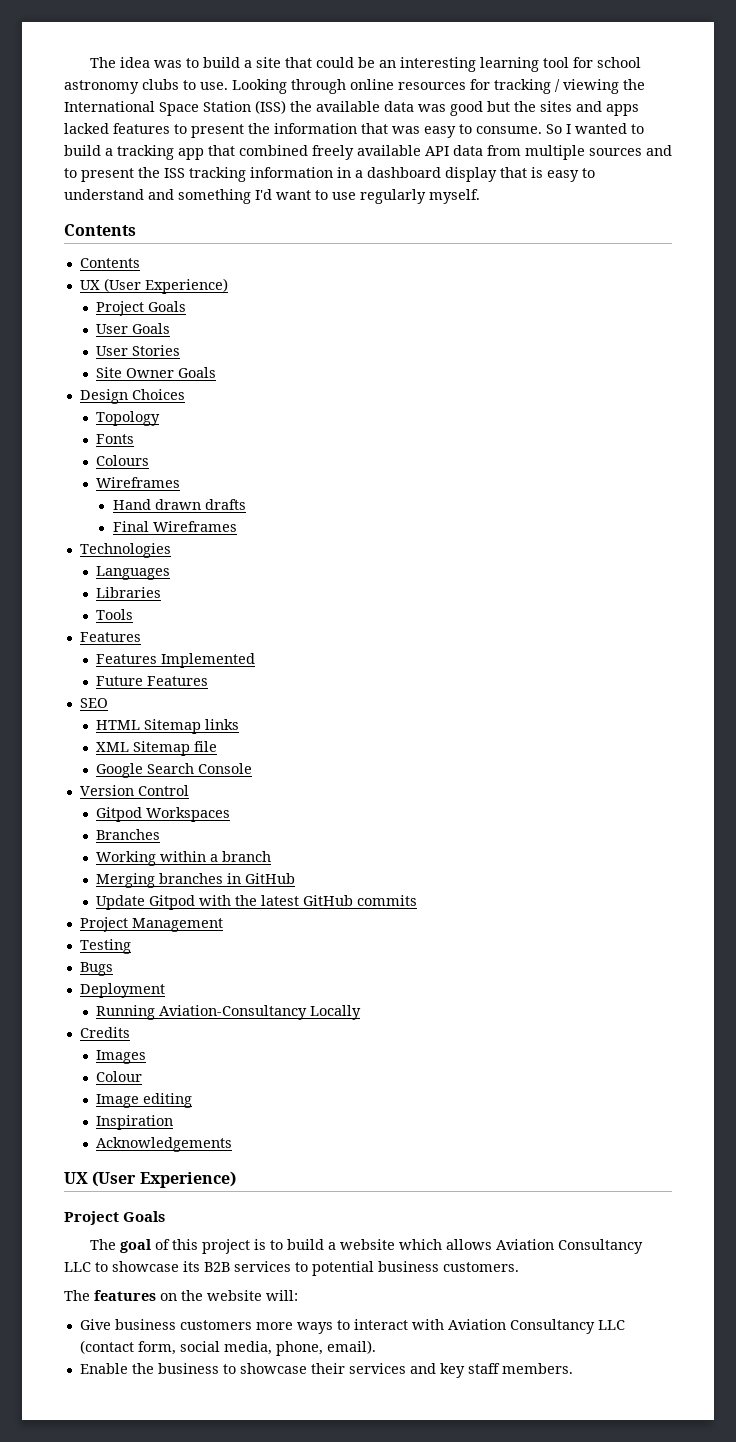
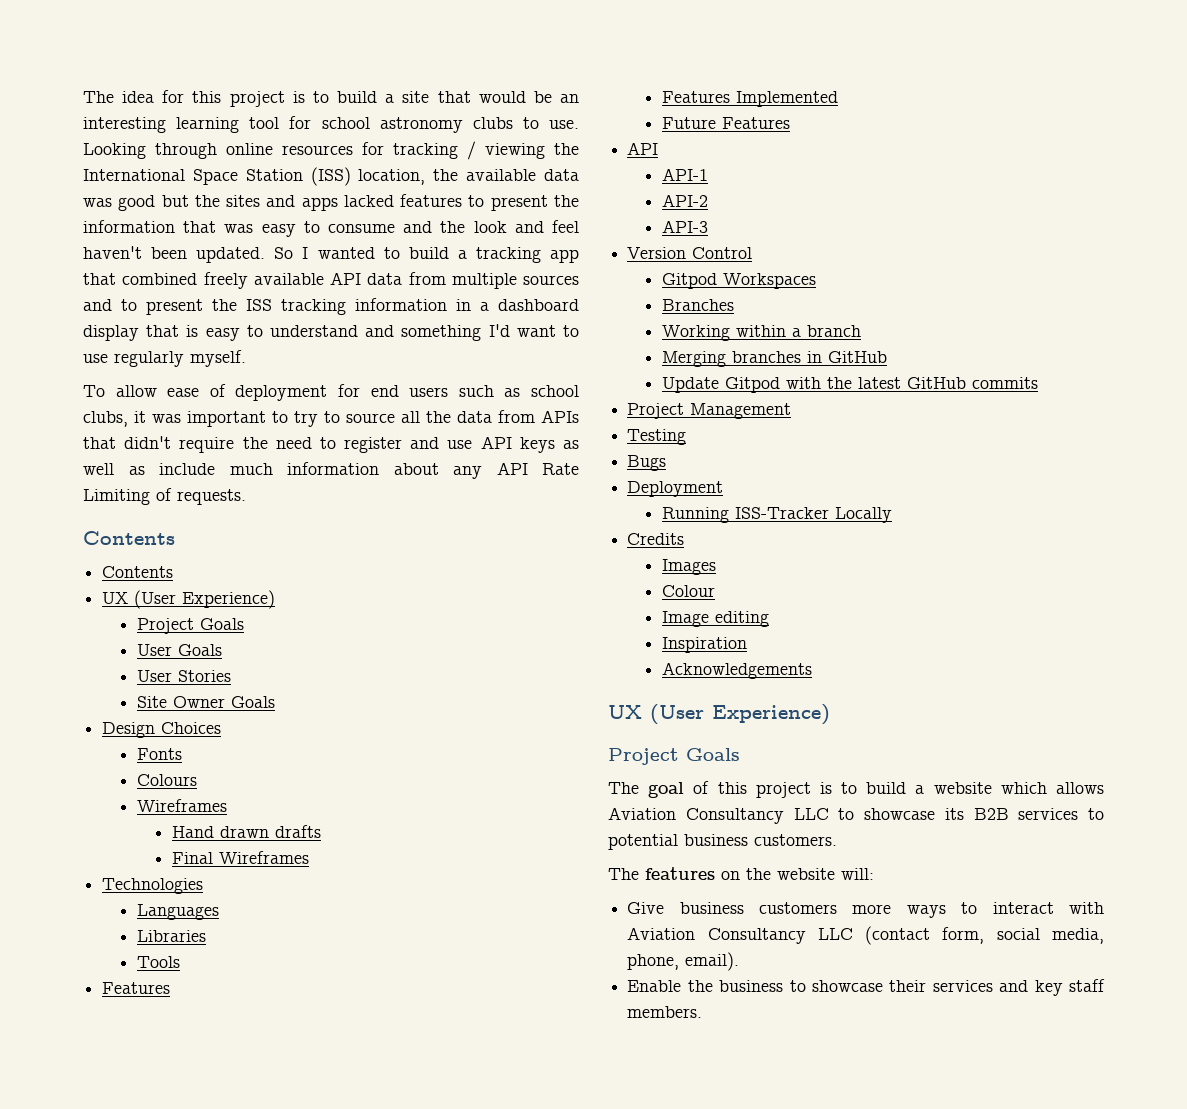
- The idea was to build a site that could be an interesting learning tool for school astronomy clubs to use.
+ The idea for this project is to build a site that would be an interesting learning tool for school astronomy clubs to use.
- Looking through online resources for tracking / viewing the International Space Station (ISS) the available data was good but the sites and apps lacked features to present the information that was easy to consume.
+ Looking through online resources for tracking / viewing the International Space Station (ISS) location, the available data was good but the sites and apps lacked features to present the information that was easy to consume and the look and feel haven't been updated.
+ To allow ease of deployment for end users such as school clubs, it was important to try to source all the data from APIs that didn't require the need to register and use API keys as well as include much information about any API Rate Limiting of requests.
- Topology
  Future Features
- SEO
- HTML Sitemap links
- XML Sitemap file
- Google Search Console
+ API
+ API-1
+ API-2
+ API-3
- Running Aviation-Consultancy Locally
+ Running ISS-Tracker Locally

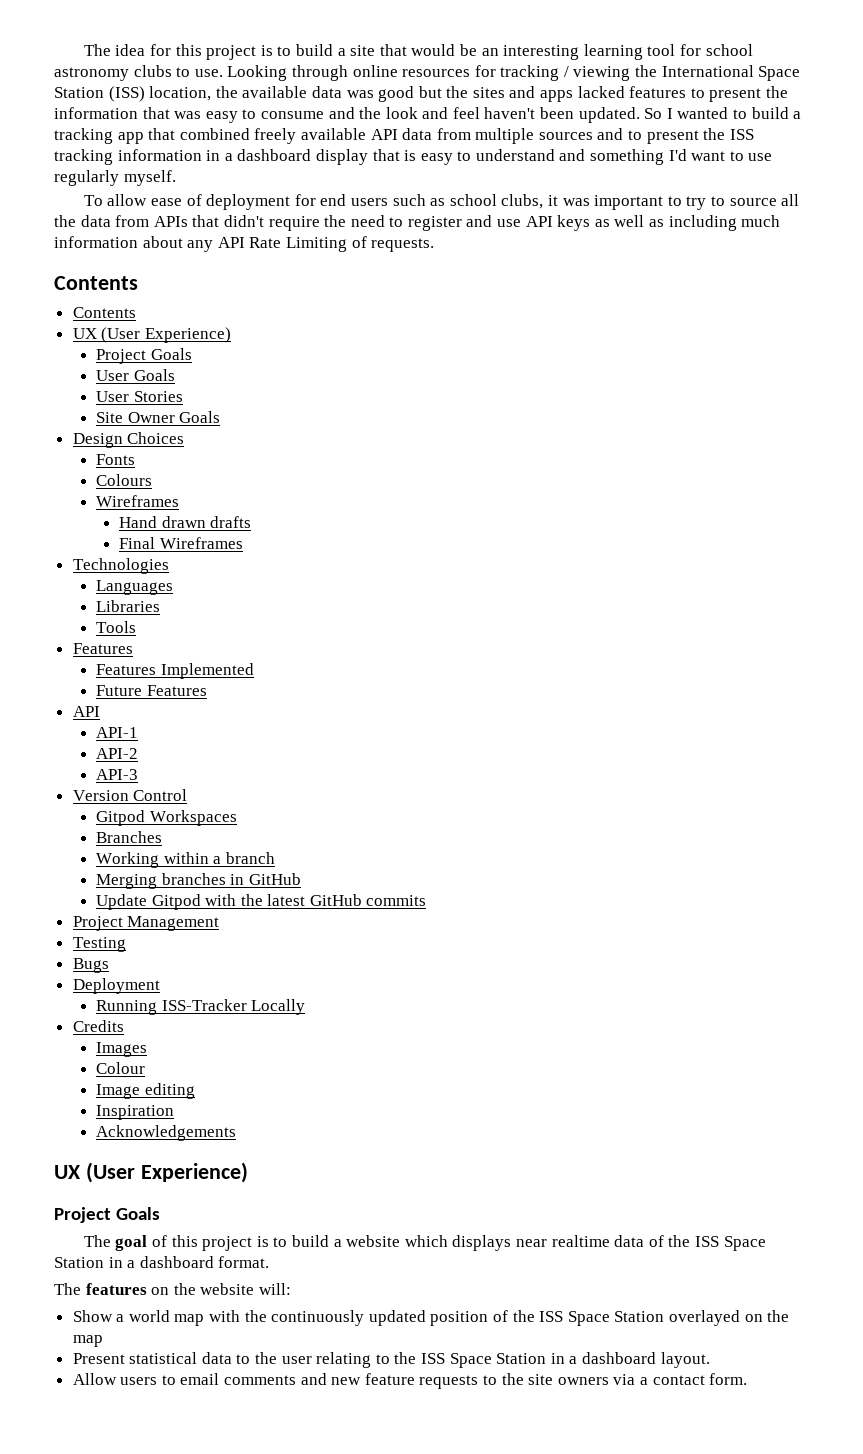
- To allow ease of deployment for end users such as school clubs, it was important to try to source all the data from APIs that didn't require the need to register and use API keys as well as include much information about any API Rate Limiting of requests.
+ To allow ease of deployment for end users such as school clubs, it was important to try to source all the data from APIs that didn't require the need to register and use API keys as well as including much information about any API Rate Limiting of requests.
- The goal of this project is to build a website which allows Aviation Consultancy LLC to showcase its B2B services to potential business customers.
+ The goal of this project is to build a website which displays near realtime data of the ISS Space Station in a dashboard format.
- Give business customers more ways to interact with Aviation Consultancy LLC (contact form, social media, phone, email).
- Enable the business to showcase their services and key staff members.
+ Show a world map with the continuously updated position of the ISS Space Station overlayed on the map
+ Present statistical data to the user relating to the ISS Space Station in a dashboard layout.
+ Allow users to email comments and new feature requests to the site owners via a contact form.

